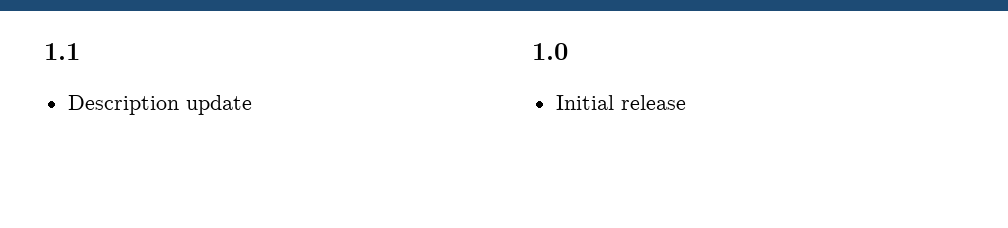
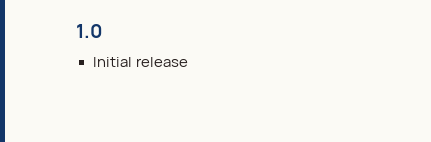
- 1.1
- Description update

